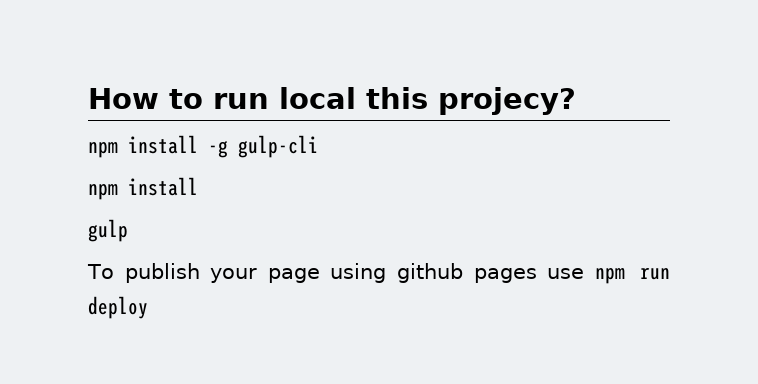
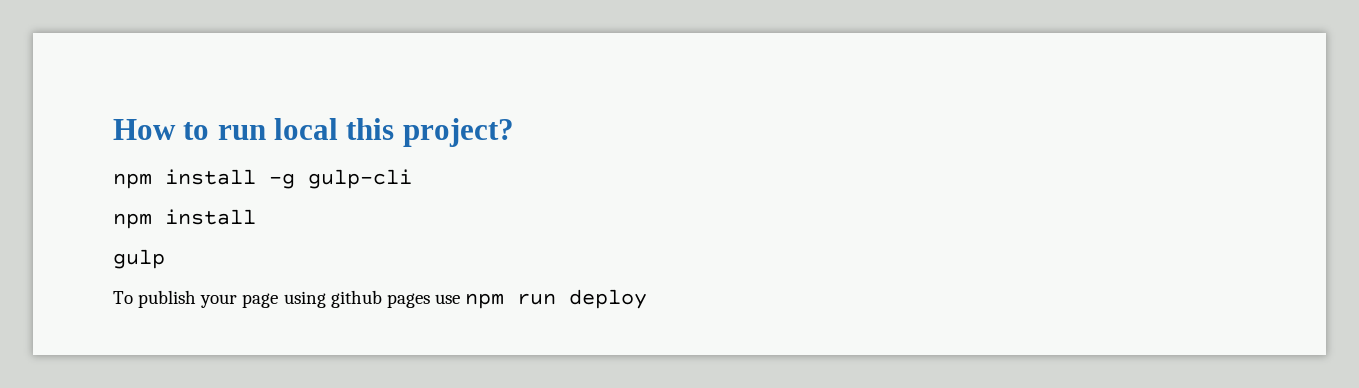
- How to run local this projecy?
+ How to run local this project?

